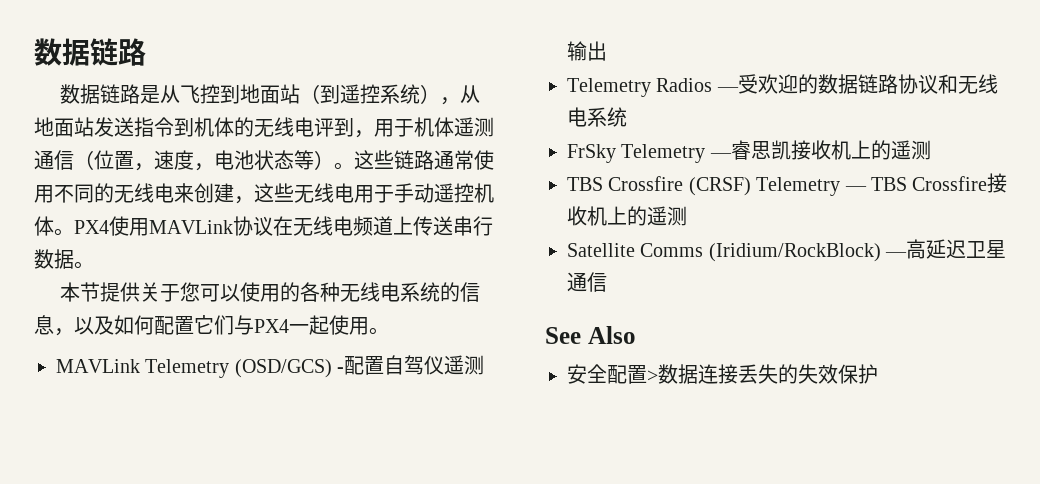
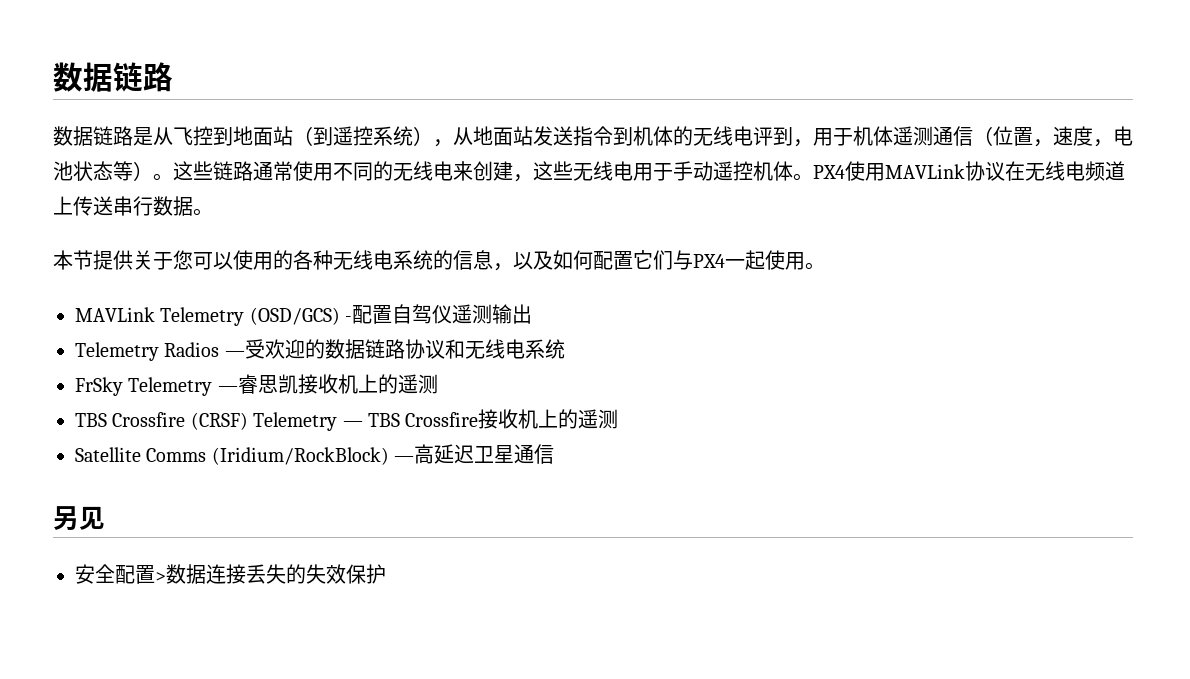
- See Also
+ 另见

